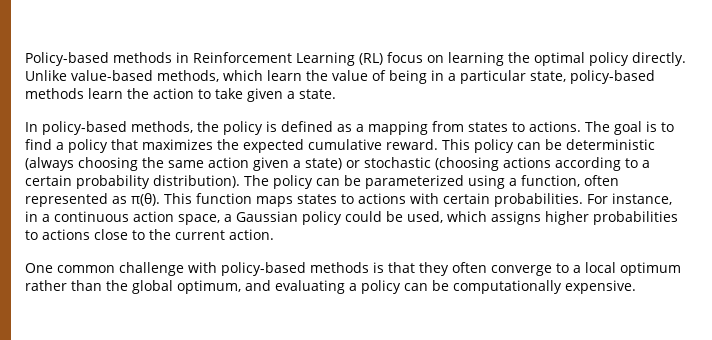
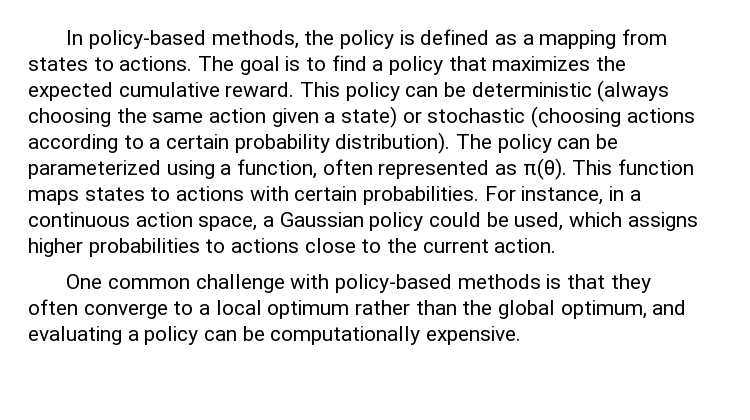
- Policy-based methods in Reinforcement Learning (RL) focus on learning the optimal policy directly. Unlike value-based methods, which learn the value of being in a particular state, policy-based methods learn the action to take given a state.

